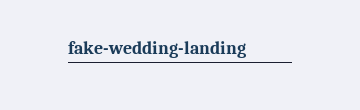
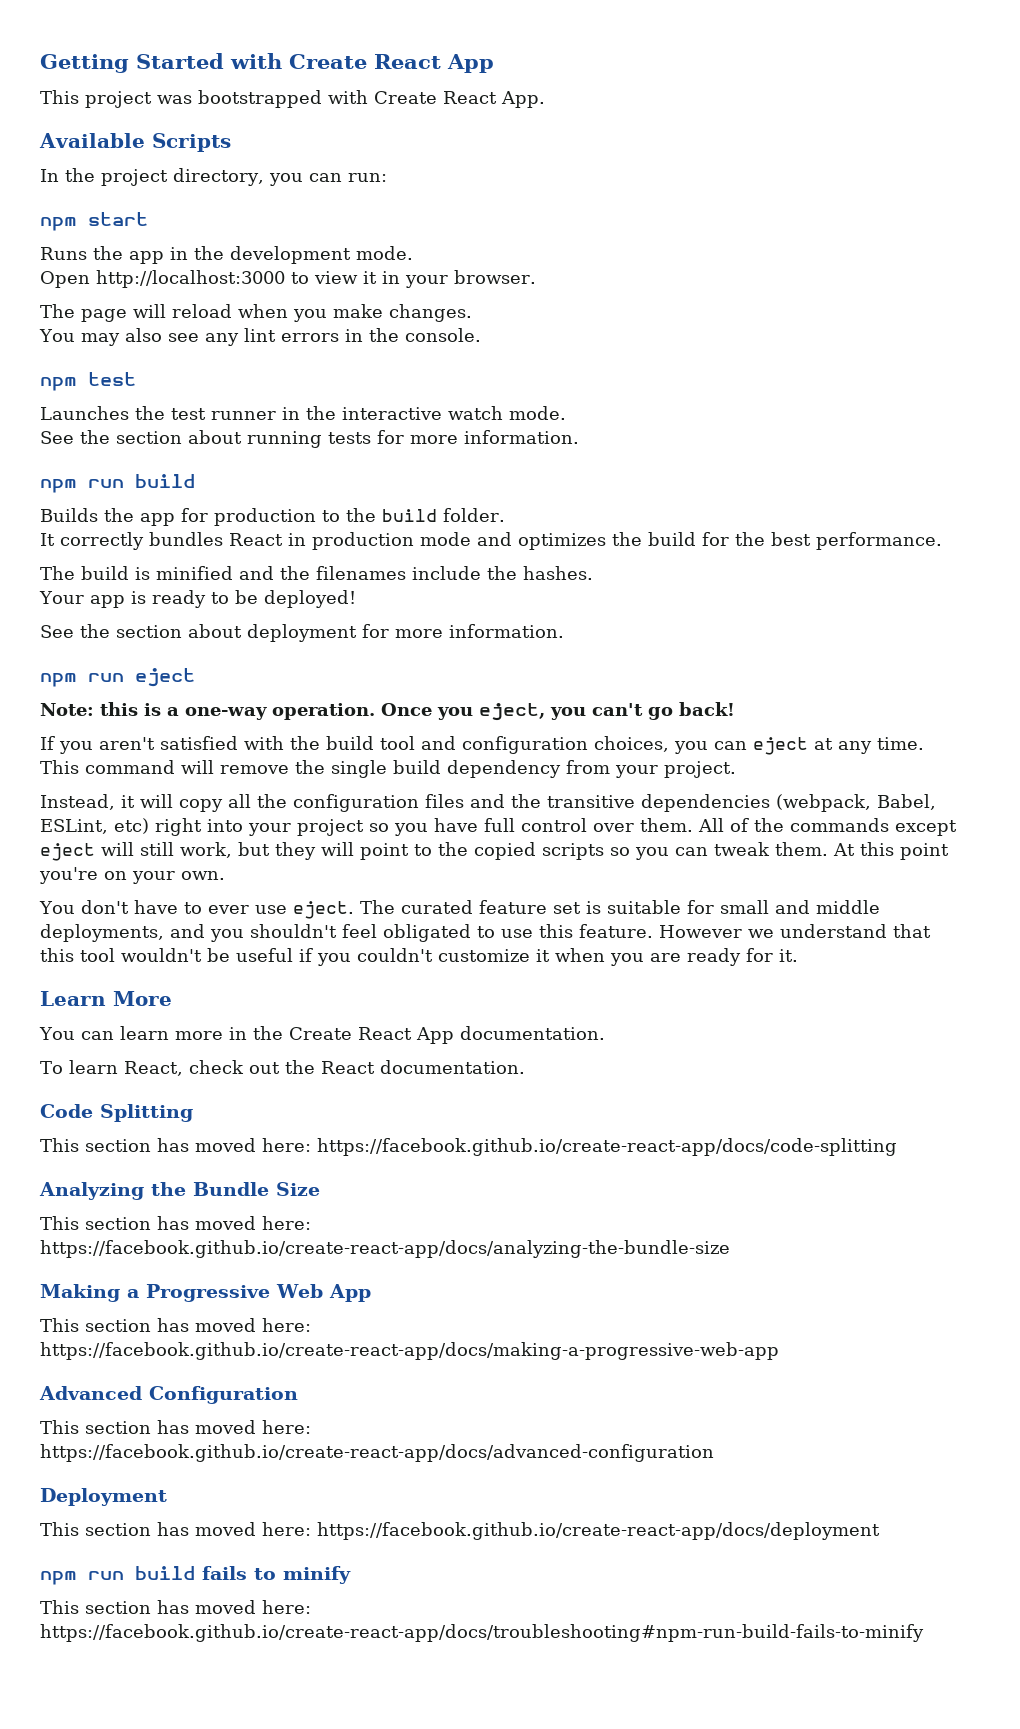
- fake-wedding-landing
+ Getting Started with Create React App
+ This project was bootstrapped with Create React App.
+ Available Scripts
+ In the project directory, you can run:
+ npm start
+ Runs the app in the development mode.
+ Open http://localhost:3000 to view it in your browser.
+ The page will reload when you make changes.
+ You may also see any lint errors in the console.
+ npm test
+ Launches the test runner in the interactive watch mode.
+ See the section about running tests for more information.
+ npm run build
+ Builds the app for production to the build folder.
+ It correctly bundles React in production mode and optimizes the build for the best performance.
+ The build is minified and the filenames include the hashes.
+ Your app is ready to be deployed!
+ See the section about deployment for more information.
+ npm run eject
+ Note: this is a one-way operation. Once you eject, you can't go back!
+ If you aren't satisfied with the build tool and configuration choices, you can eject at any time. This command will remove the single build dependency from your project.
+ Instead, it will copy all the configuration files and the transitive dependencies (webpack, Babel, ESLint, etc) right into your project so you have full control over them. All of the commands except eject will still work, but they will point to the copied scripts so you can tweak them. At this point you're on your own.
+ You don't have to ever use eject. The curated feature set is suitable for small and middle deployments, and you shouldn't feel obligated to use this feature. However we understand that this tool wouldn't be useful if you couldn't customize it when you are ready for it.
+ Learn More
+ You can learn more in the Create React App documentation.
+ To learn React, check out the React documentation.
+ Code Splitting
+ This section has moved here: https://facebook.github.io/create-react-app/docs/code-splitting
+ Analyzing the Bundle Size
+ This section has moved here: https://facebook.github.io/create-react-app/docs/analyzing-the-bundle-size
+ Making a Progressive Web App
+ This section has moved here: https://facebook.github.io/create-react-app/docs/making-a-progressive-web-app
+ Advanced Configuration
+ This section has moved here: https://facebook.github.io/create-react-app/docs/advanced-configuration
+ Deployment
+ This section has moved here: https://facebook.github.io/create-react-app/docs/deployment
+ npm run build fails to minify
+ This section has moved here: https://facebook.github.io/create-react-app/docs/troubleshooting#npm-run-build-fails-to-minify

